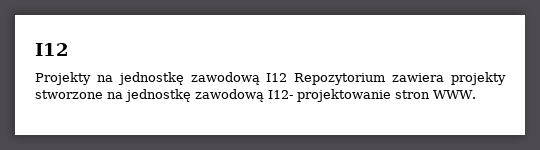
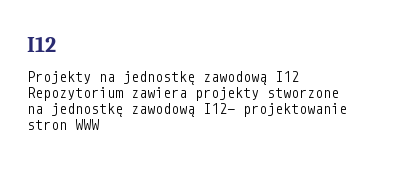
- Projekty na jednostkę zawodową I12 Repozytorium zawiera projekty stworzone na jednostkę zawodową I12- projektowanie stron WWW.
+ Projekty na jednostkę zawodową I12 Repozytorium zawiera projekty stworzone na jednostkę zawodową I12- projektowanie stron WWW

